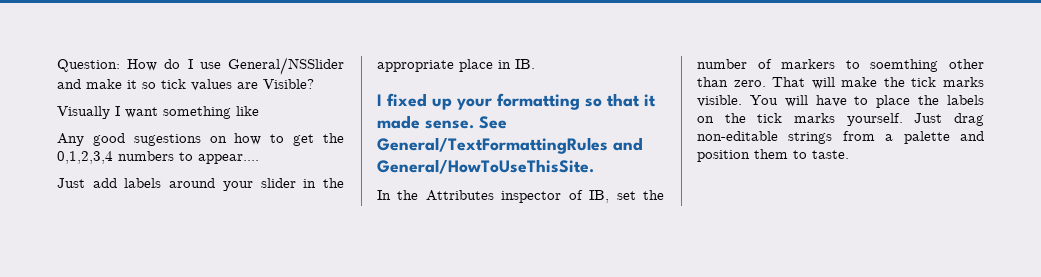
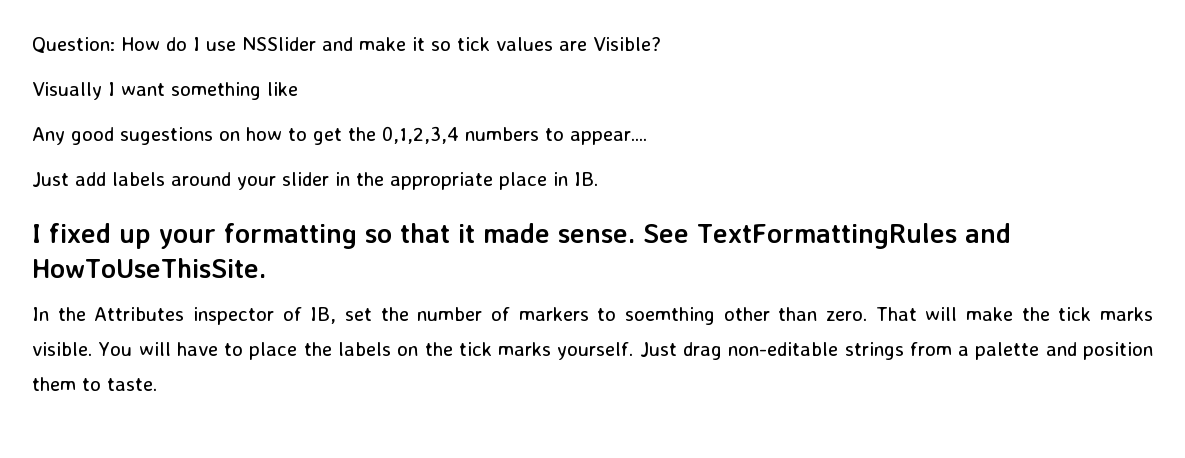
- Question: How do I use General/NSSlider and make it so tick values are Visible?
+ Question: How do I use NSSlider and make it so tick values are Visible?
- See General/TextFormattingRules and General/HowToUseThisSite.
+ See TextFormattingRules and HowToUseThisSite.

